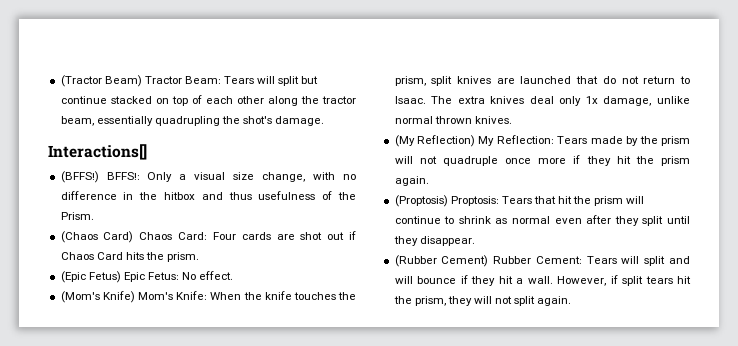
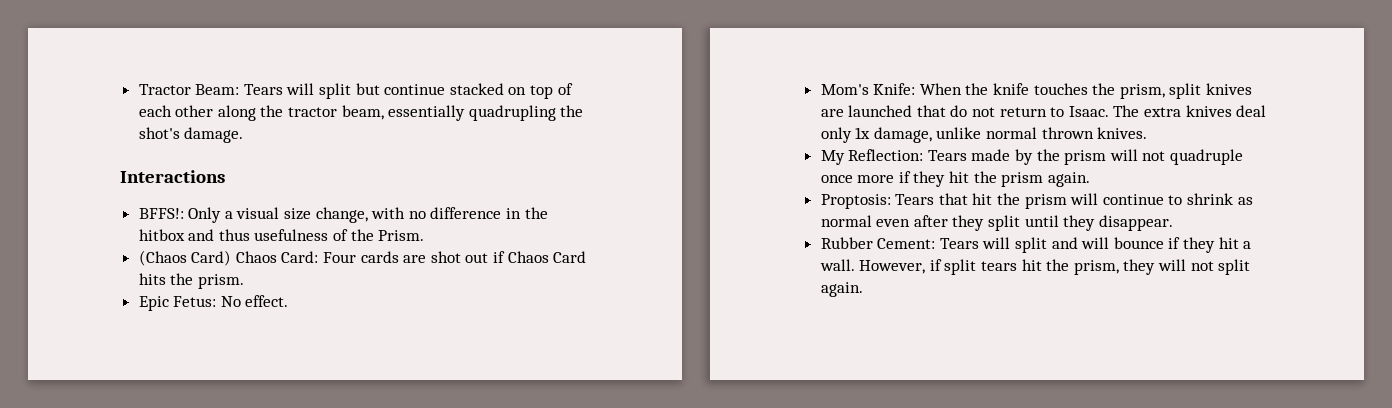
- (Tractor Beam) Tractor Beam: Tears will split but continue stacked on top of each other along the tractor beam, essentially quadrupling the shot's damage.
+ Tractor Beam: Tears will split but continue stacked on top of each other along the tractor beam, essentially quadrupling the shot's damage.
- Interactions[]
- (BFFS!) BFFS!: Only a visual size change, with no difference in the hitbox and thus usefulness of the Prism.
+ Interactions
+ BFFS!: Only a visual size change, with no difference in the hitbox and thus usefulness of the Prism.
- (Epic Fetus) Epic Fetus: No effect.
+ Epic Fetus: No effect.
- (Mom's Knife) Mom's Knife: When the knife touches the prism, split knives are launched that do not return to Isaac.
+ Mom's Knife: When the knife touches the prism, split knives are launched that do not return to Isaac.
- (My Reflection) My Reflection: Tears made by the prism will not quadruple once more if they hit the prism again.
+ My Reflection: Tears made by the prism will not quadruple once more if they hit the prism again.
- (Proptosis) Proptosis: Tears that hit the prism will continue to shrink as normal even after they split until they disappear.
+ Proptosis: Tears that hit the prism will continue to shrink as normal even after they split until they disappear.
- (Rubber Cement) Rubber Cement: Tears will split and will bounce if they hit a wall.
+ Rubber Cement: Tears will split and will bounce if they hit a wall.

